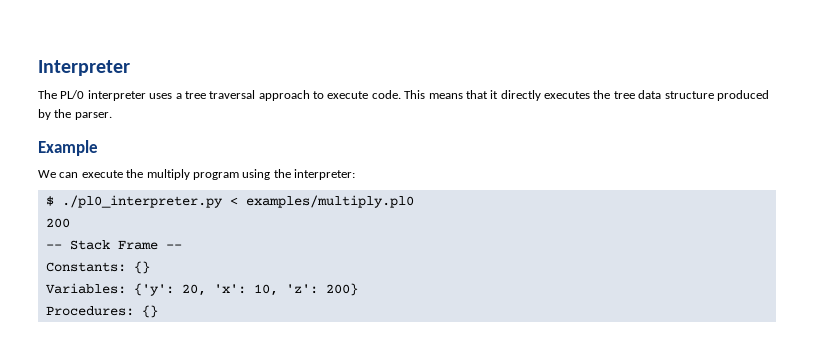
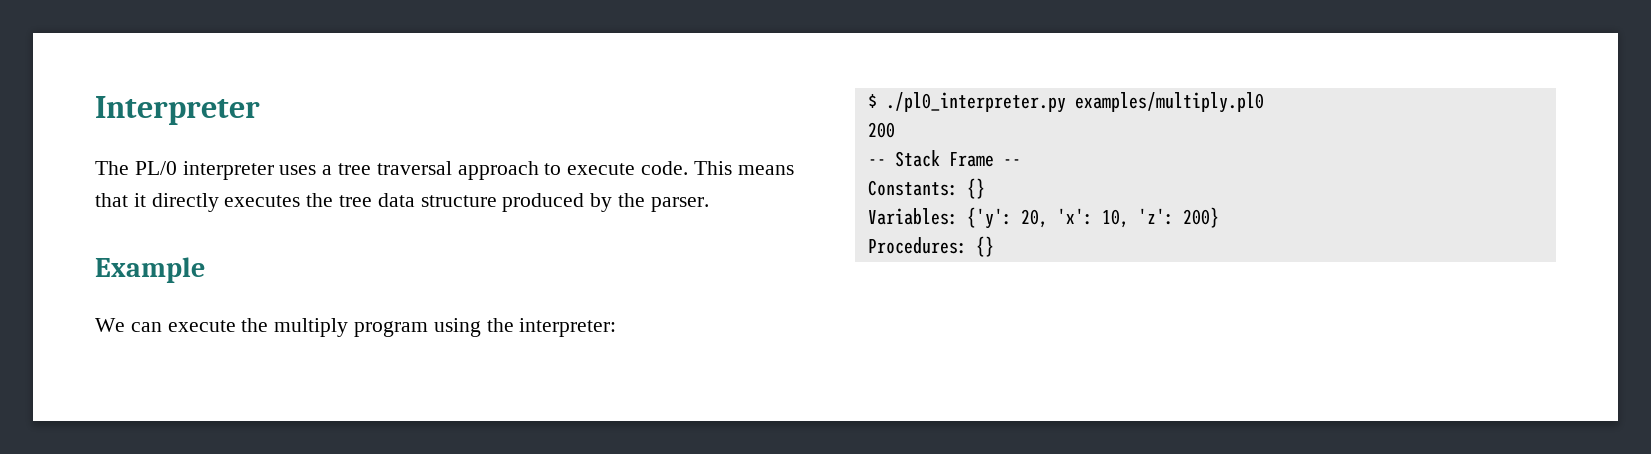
- $ ./pl0_interpreter.py < examples/multiply.pl0
+ $ ./pl0_interpreter.py examples/multiply.pl0

